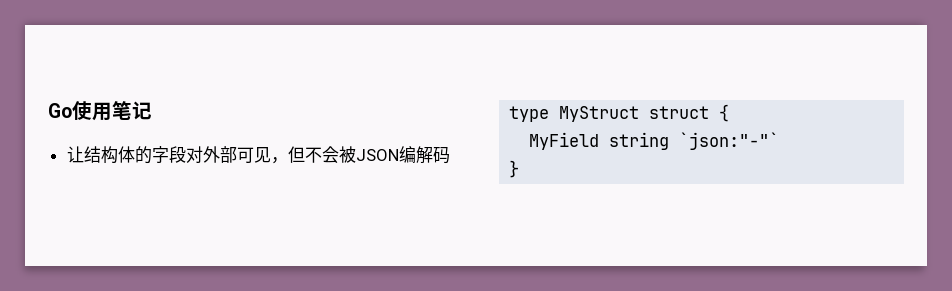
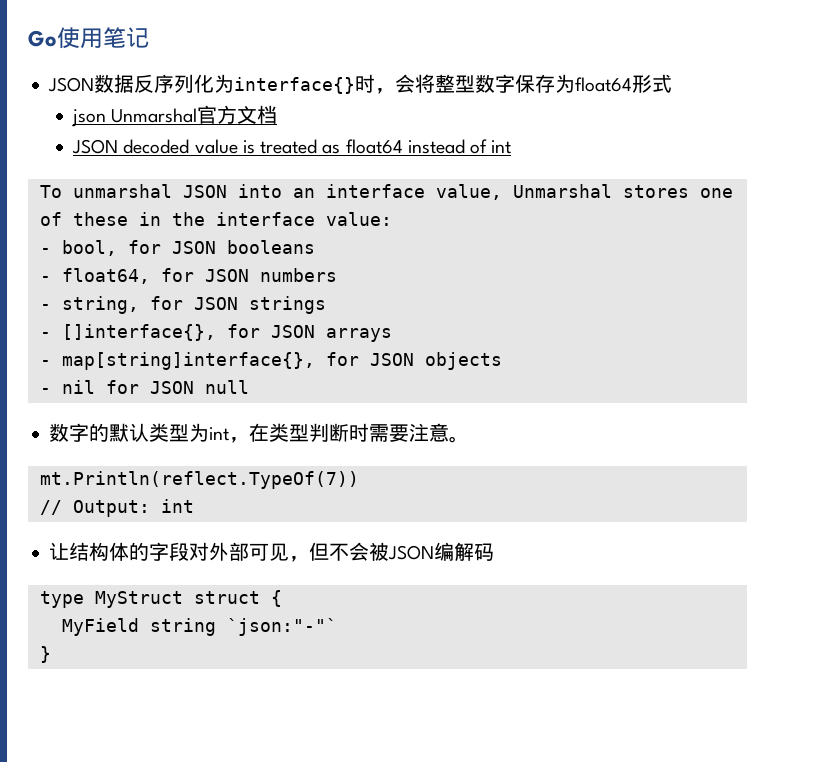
+ JSON数据反序列化为interface{}时，会将整型数字保存为float64形式
+ json Unmarshal官方文档
+ JSON decoded value is treated as float64 instead of int
+ To unmarshal JSON into an interface value, Unmarshal stores one of these in the interface value:
+ - bool, for JSON booleans
+ - float64, for JSON numbers
+ - string, for JSON strings
+ - []interface{}, for JSON arrays
+ - map[string]interface{}, for JSON objects
+ - nil for JSON null
+ 数字的默认类型为int，在类型判断时需要注意。
+ mt.Println(reflect.TypeOf(7))
+ // Output: int

